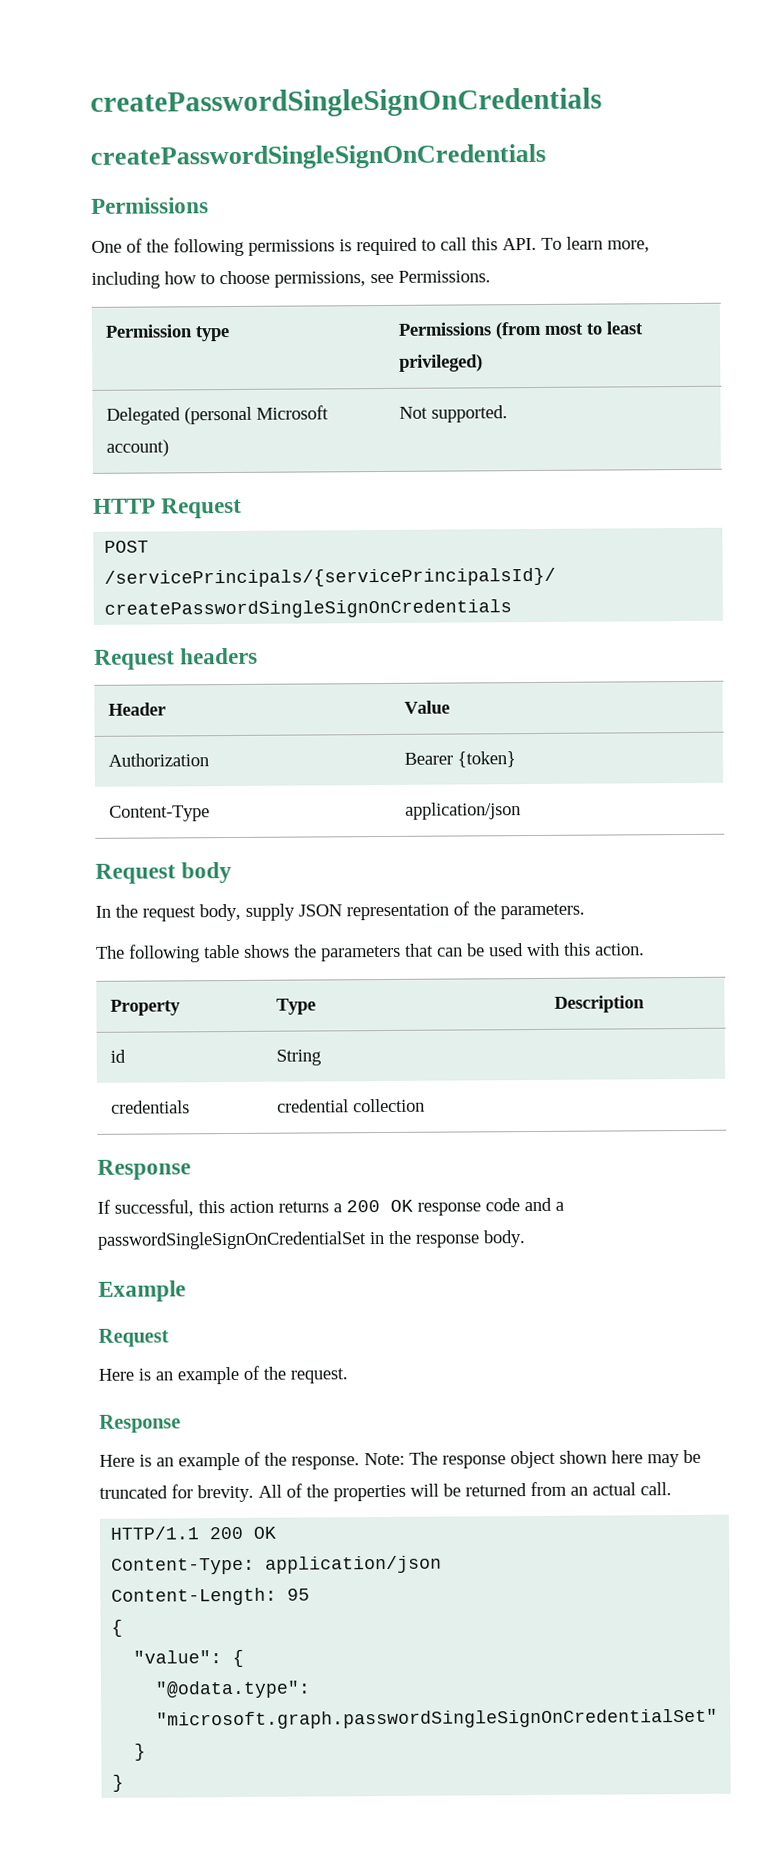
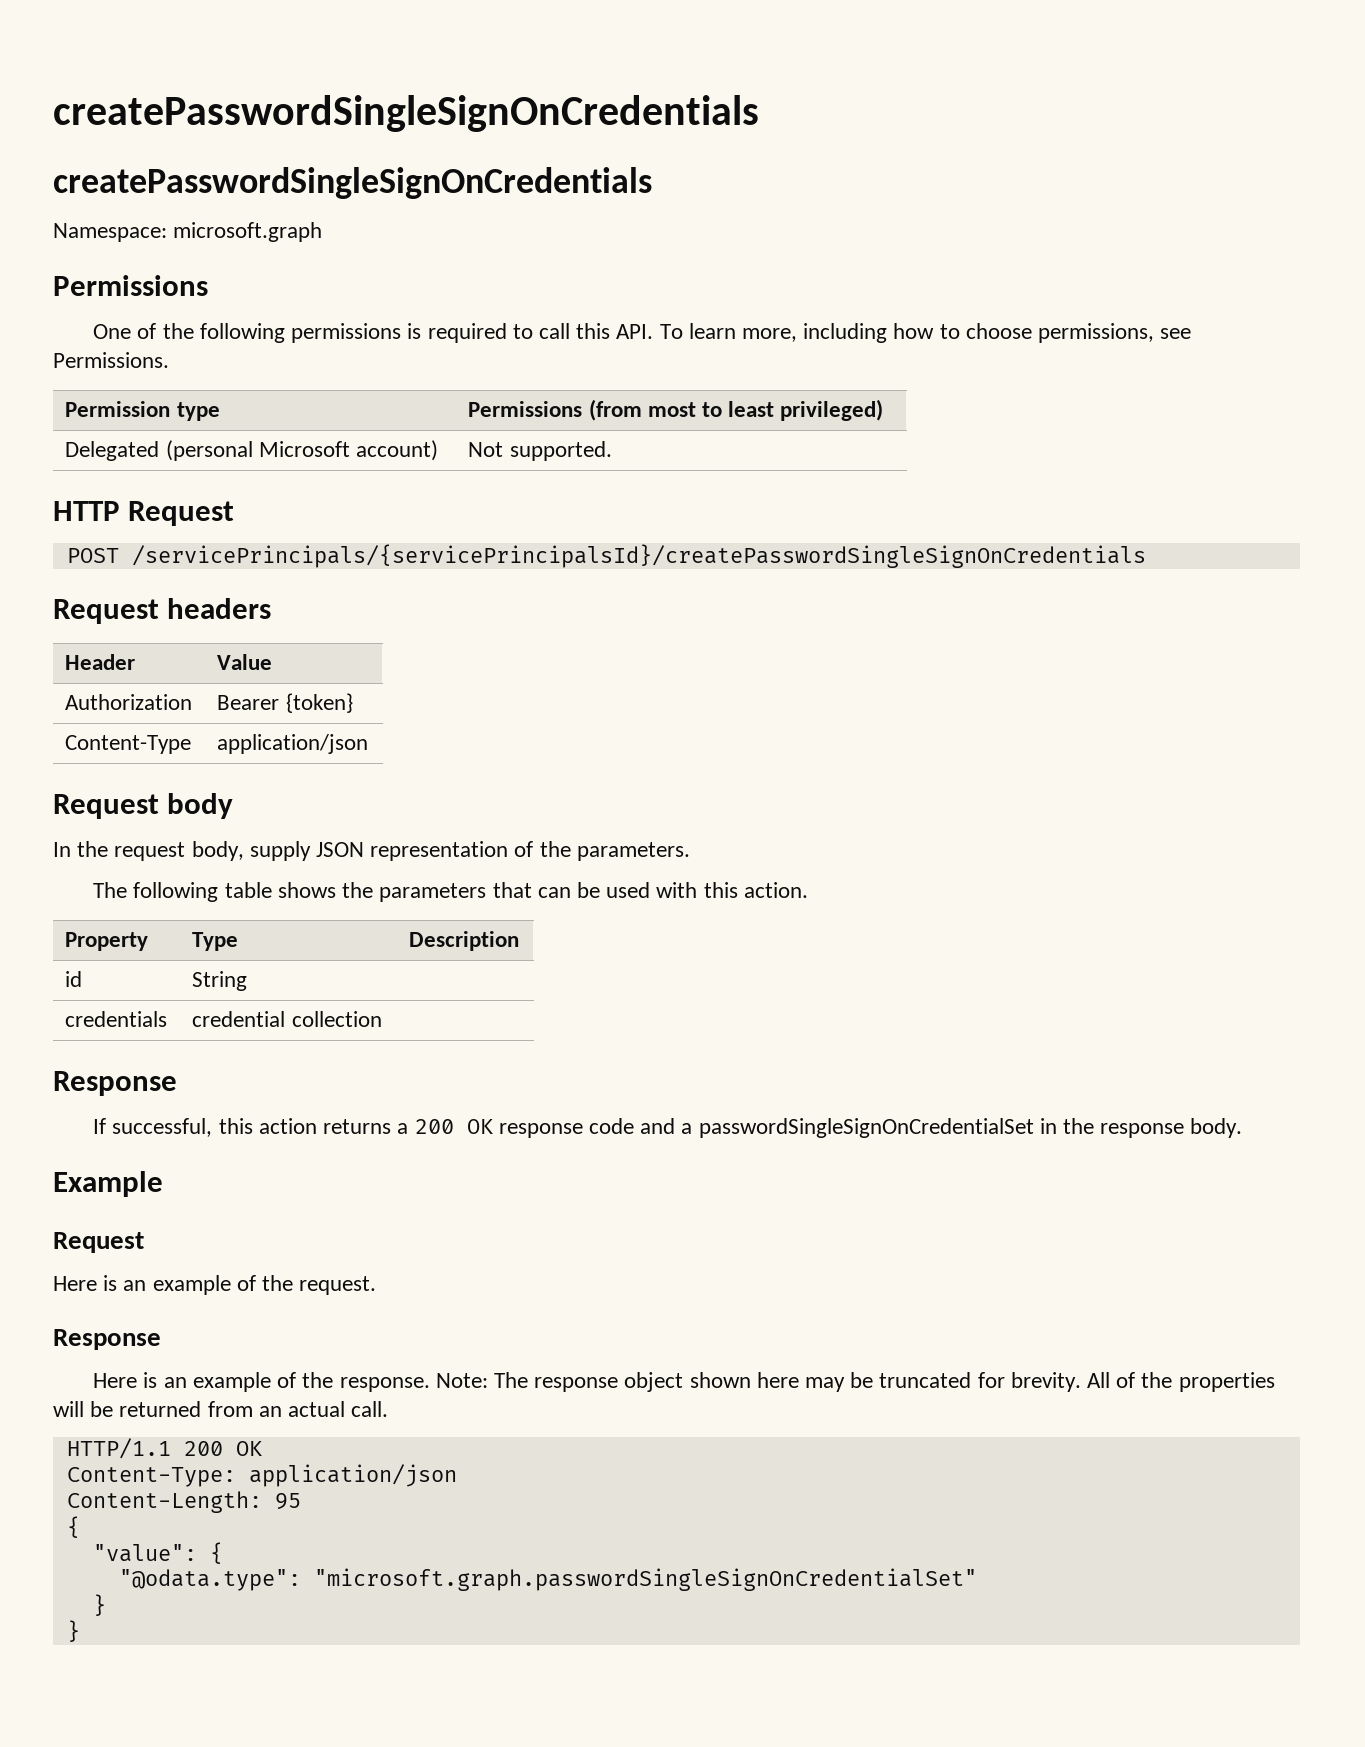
+ Namespace: microsoft.graph

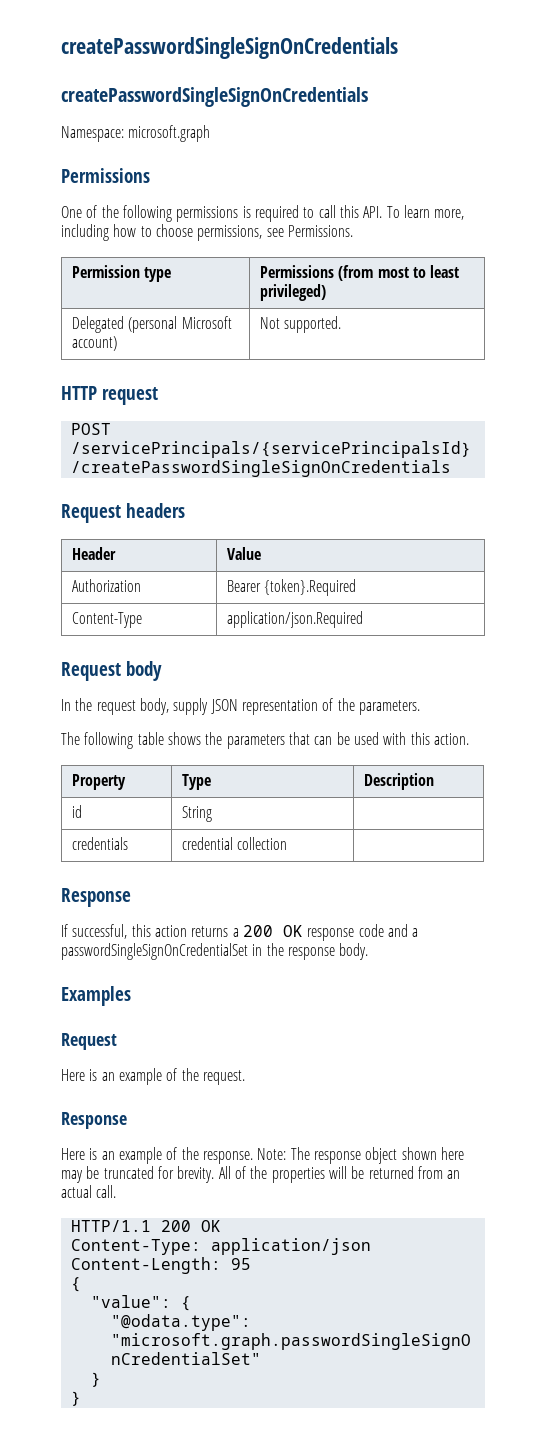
- HTTP Request
+ HTTP request
- Authorization | Bearer {token}
+ Authorization | Bearer {token}.Required
- Content-Type | application/json
+ Content-Type | application/json.Required
- Example
+ Examples

